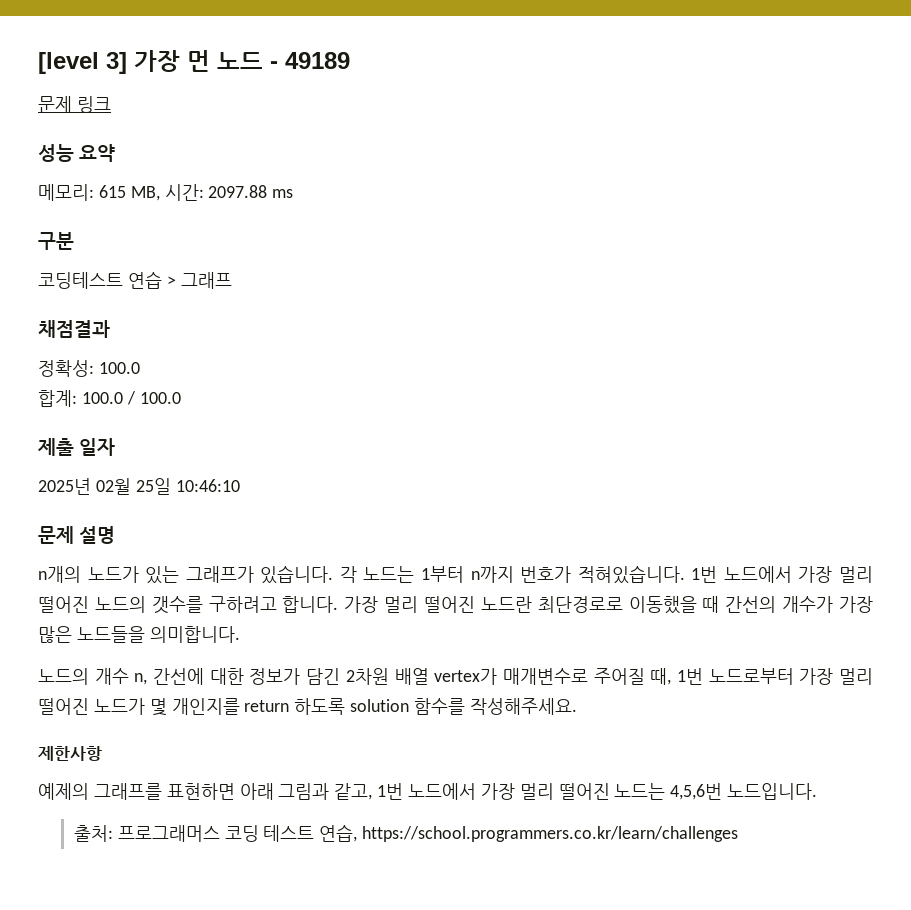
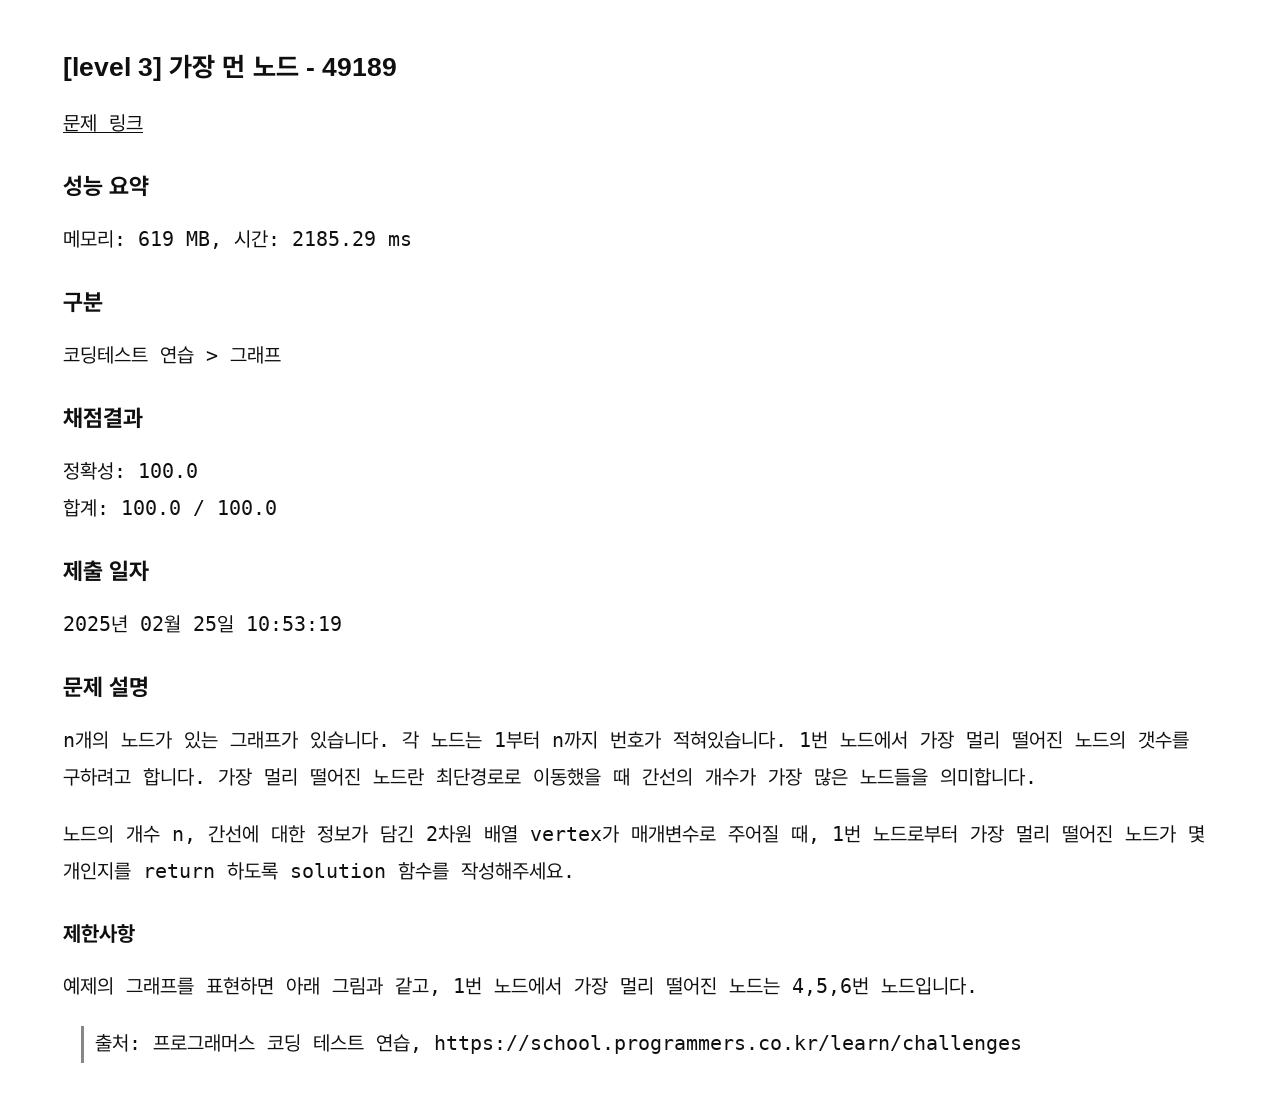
- 메모리: 615 MB, 시간: 2097.88 ms
+ 메모리: 619 MB, 시간: 2185.29 ms
- 2025년 02월 25일 10:46:10
+ 2025년 02월 25일 10:53:19

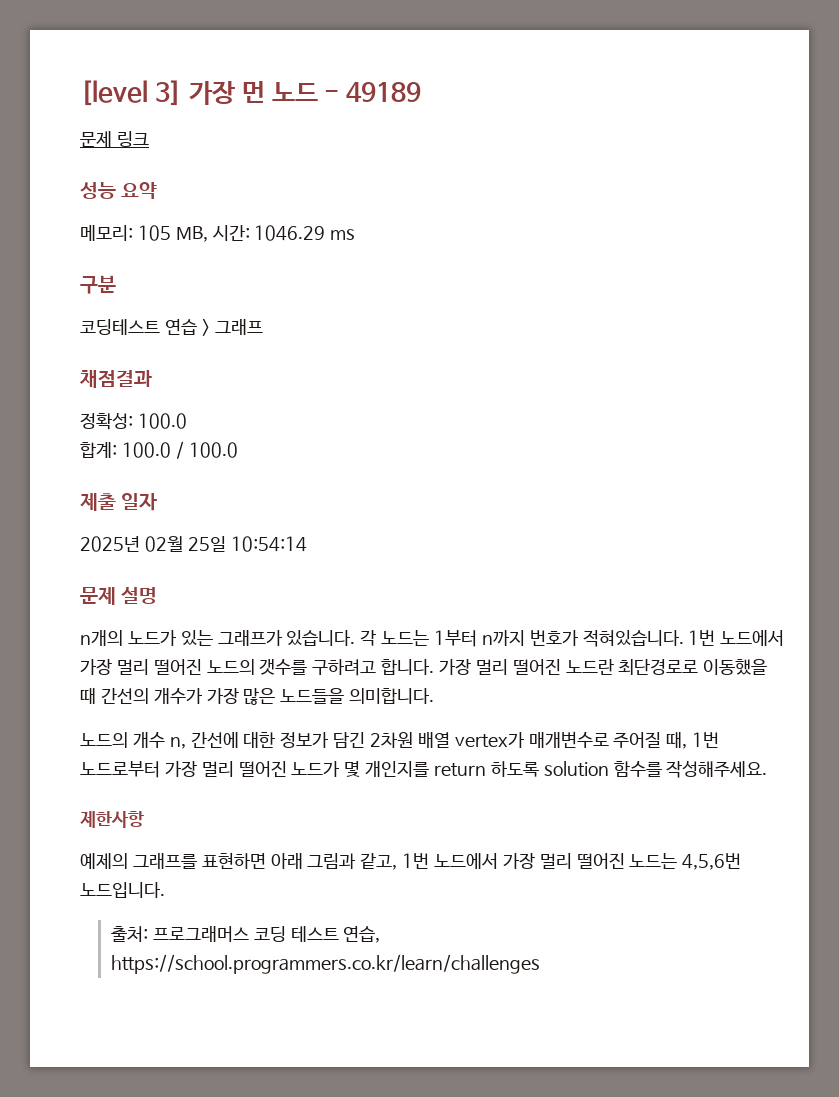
- 메모리: 619 MB, 시간: 2185.29 ms
+ 메모리: 105 MB, 시간: 1046.29 ms
- 2025년 02월 25일 10:53:19
+ 2025년 02월 25일 10:54:14

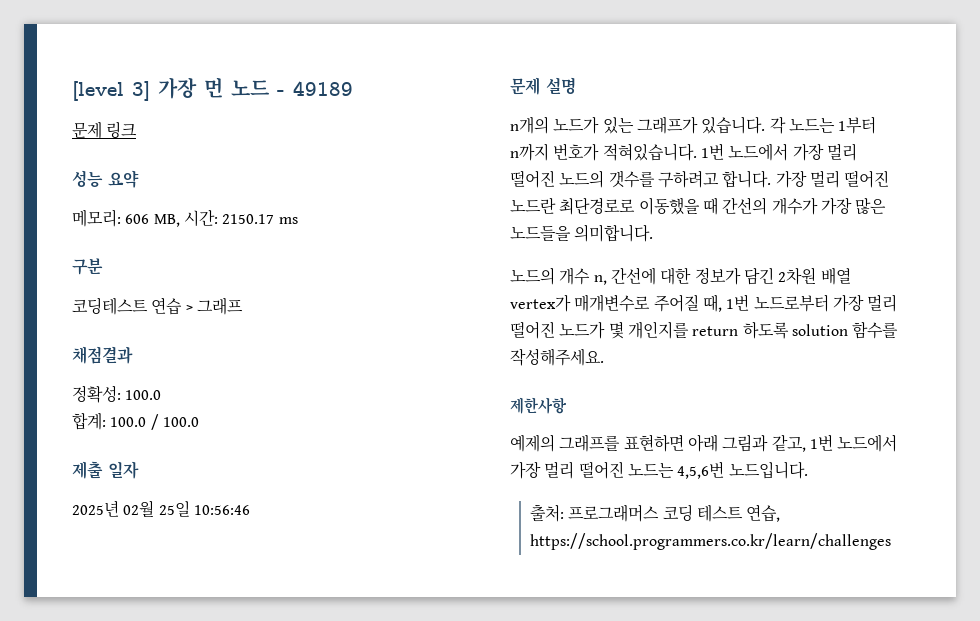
- 메모리: 105 MB, 시간: 1046.29 ms
+ 메모리: 606 MB, 시간: 2150.17 ms
- 2025년 02월 25일 10:54:14
+ 2025년 02월 25일 10:56:46

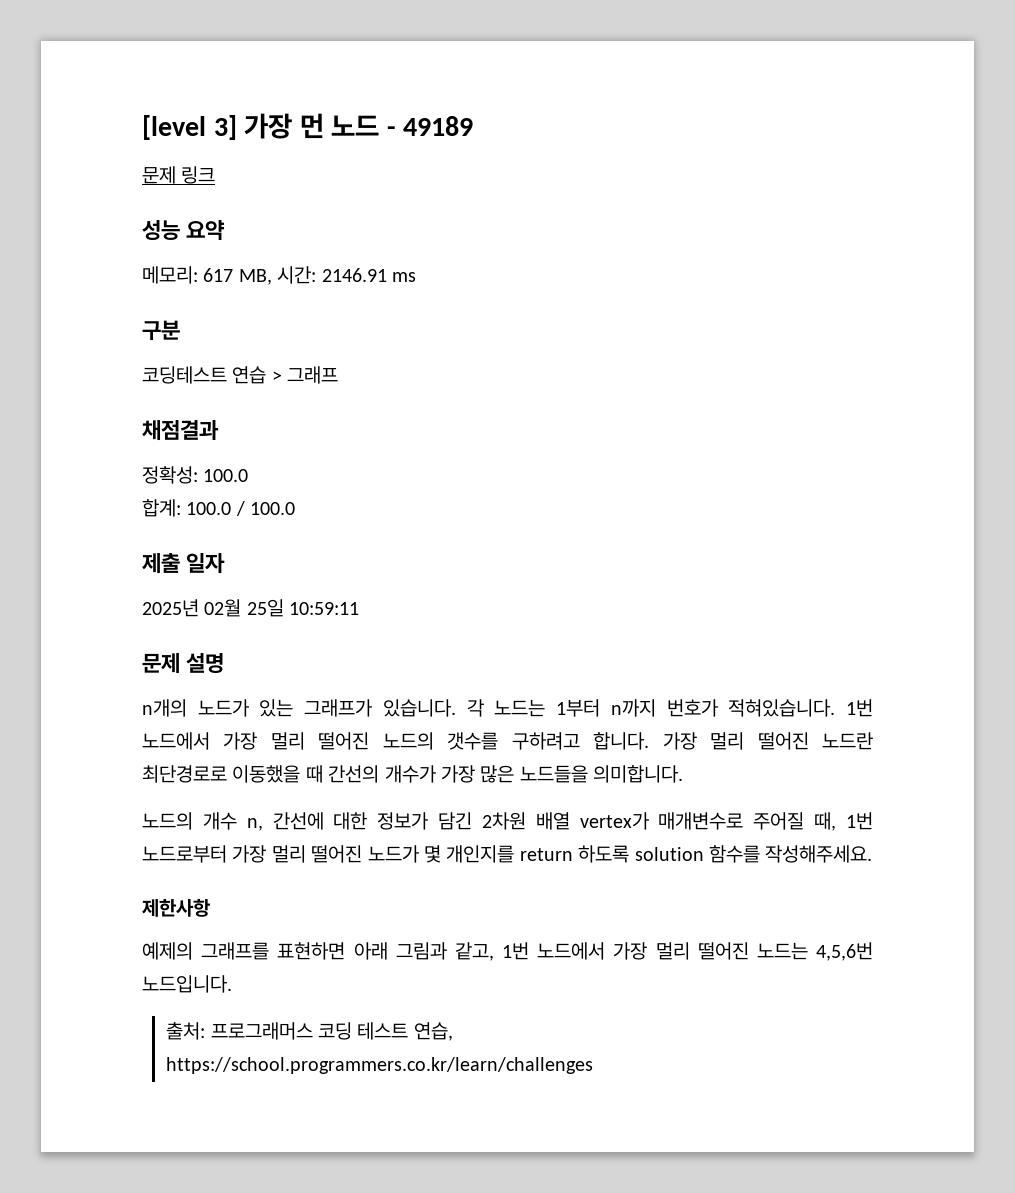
- 메모리: 606 MB, 시간: 2150.17 ms
+ 메모리: 617 MB, 시간: 2146.91 ms
- 2025년 02월 25일 10:56:46
+ 2025년 02월 25일 10:59:11

